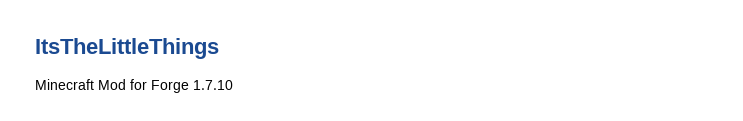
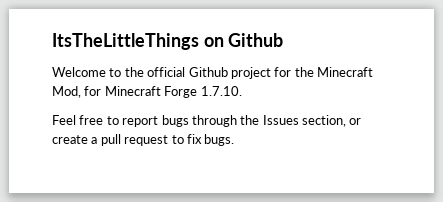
- ItsTheLittleThings
- Minecraft Mod for Forge 1.7.10
+ ItsTheLittleThings on Github
+ Welcome to the official Github project for the Minecraft Mod, for Minecraft Forge 1.7.10.
+ Feel free to report bugs through the Issues section, or create a pull request to fix bugs.

